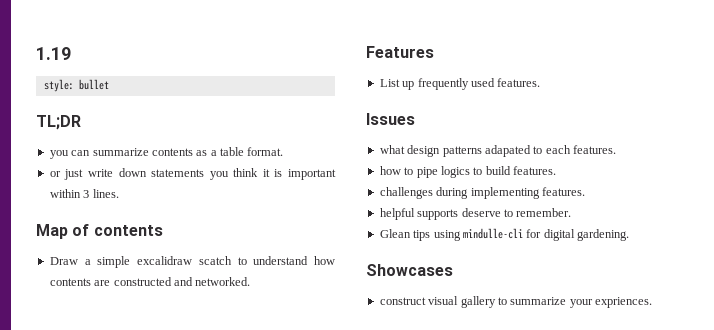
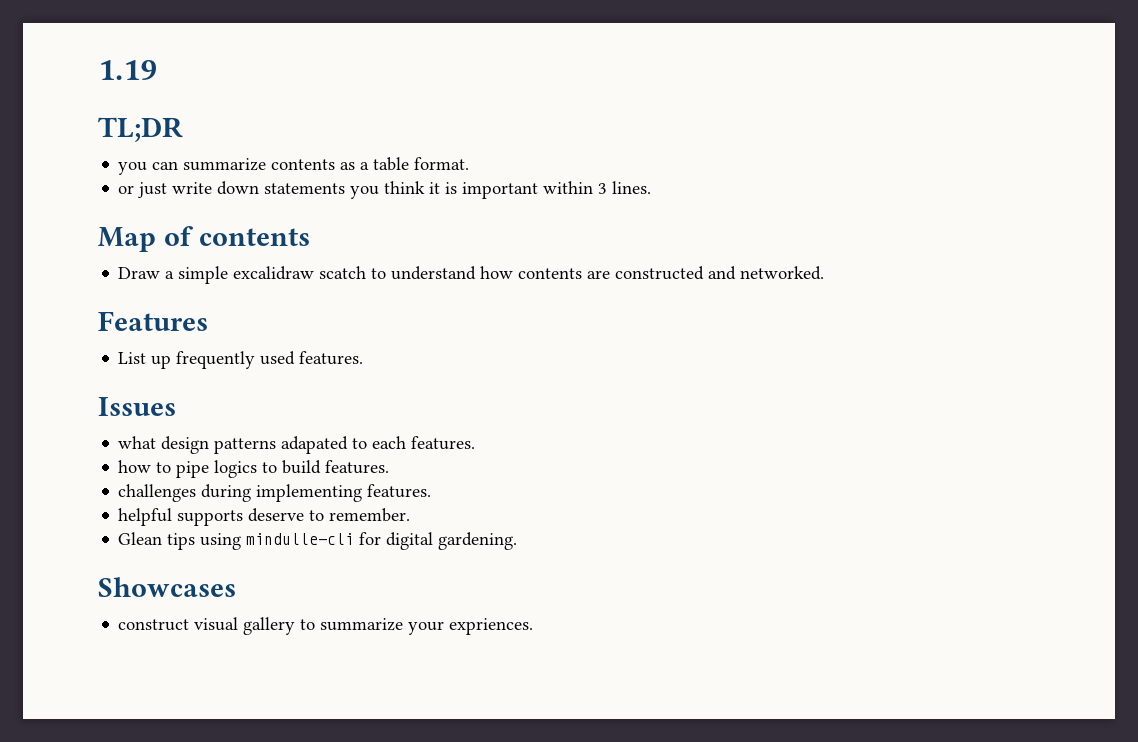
- style: bullet

